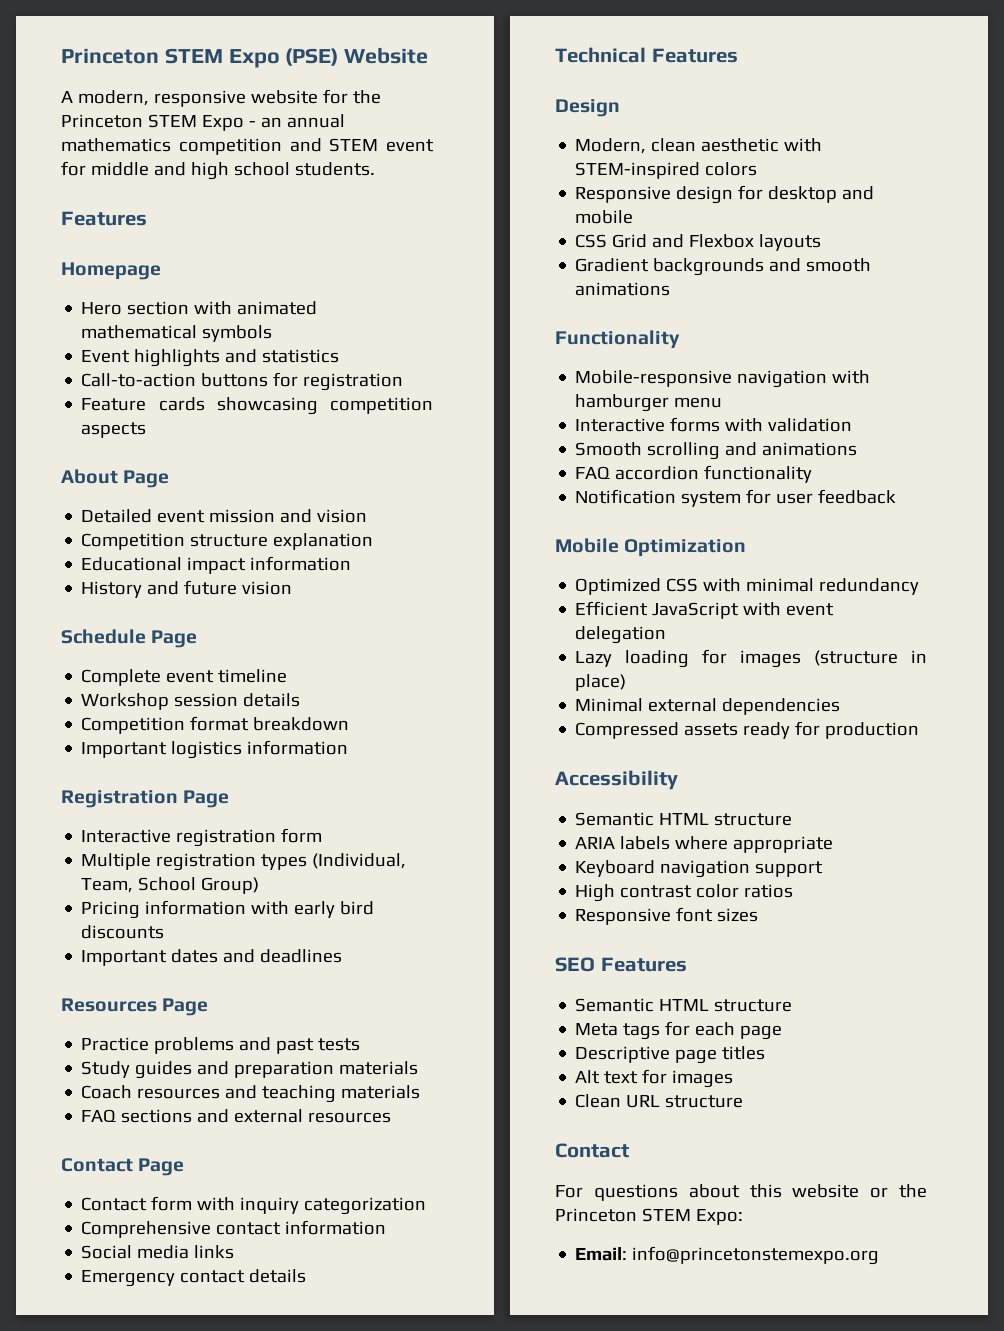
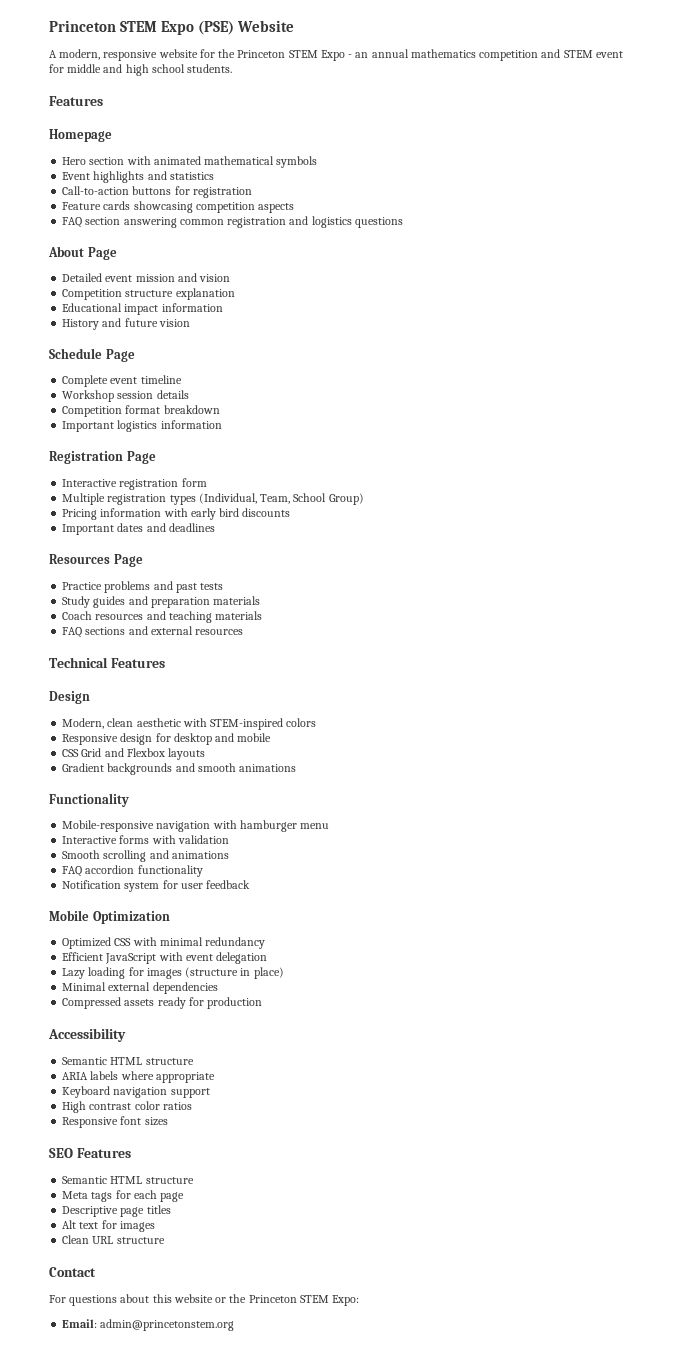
+ FAQ section answering common registration and logistics questions
- Contact Page
- Contact form with inquiry categorization
- Comprehensive contact information
- Social media links
- Emergency contact details
- Email: info@princetonstemexpo.org
+ Email: admin@princetonstem.org

